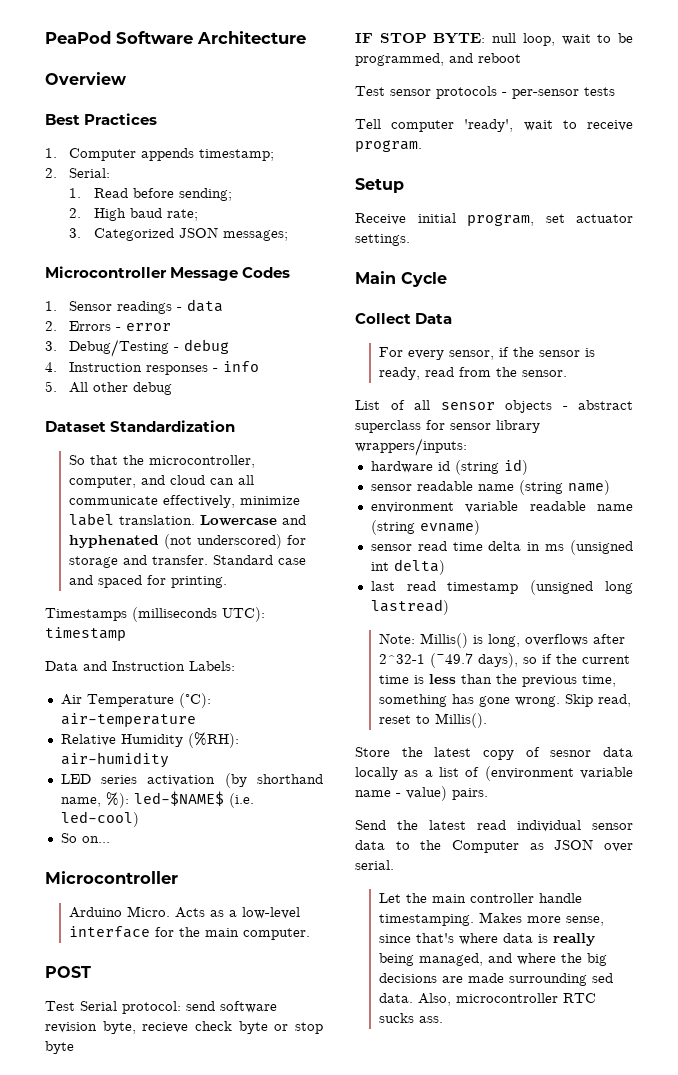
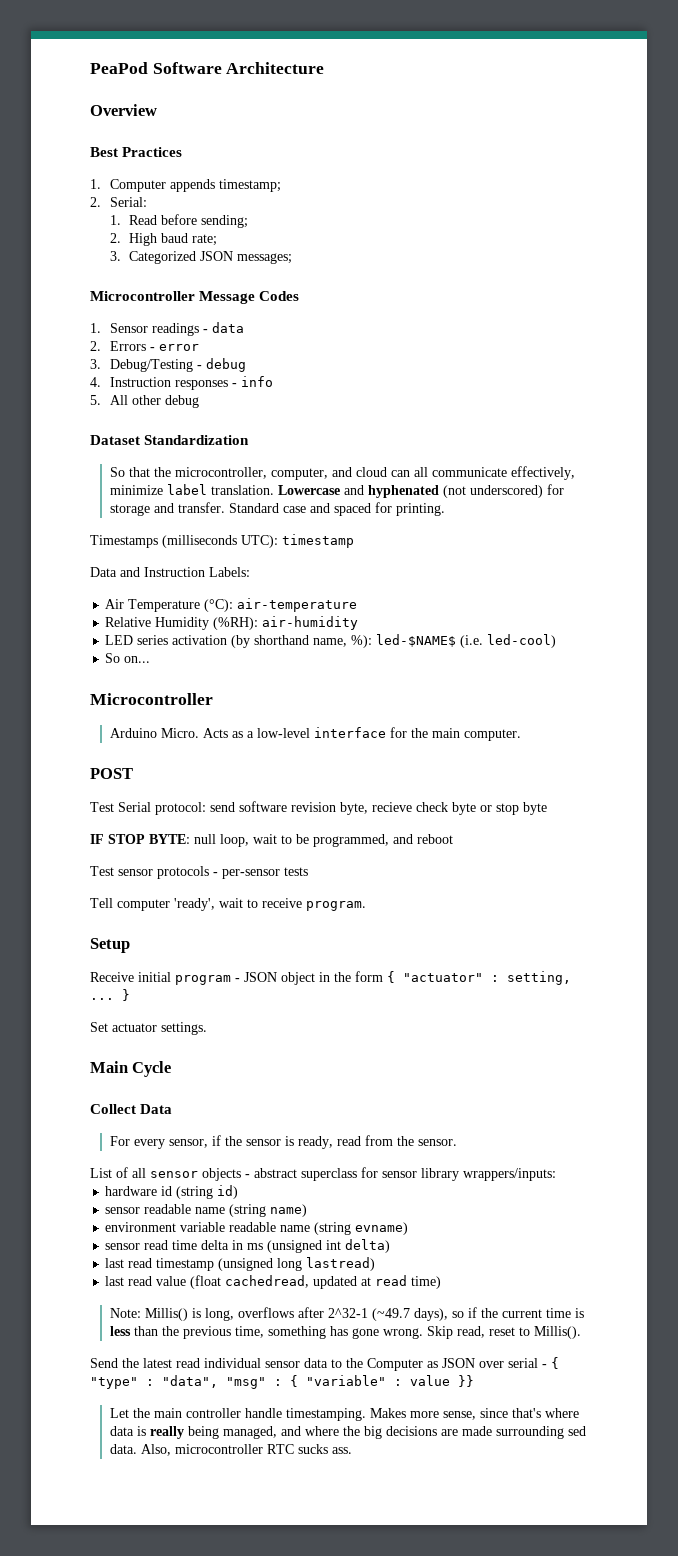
- Receive initial program, set actuator settings.
+ Receive initial program - JSON object in the form { "actuator" : setting, ... }
+ Set actuator settings.
+ last read value (float cachedread, updated at read time)
- Store the latest copy of sesnor data locally as a list of (environment variable name - value) pairs.
- Send the latest read individual sensor data to the Computer as JSON over serial.
+ Send the latest read individual sensor data to the Computer as JSON over serial - { "type" : "data", "msg" : { "variable" : value }}

